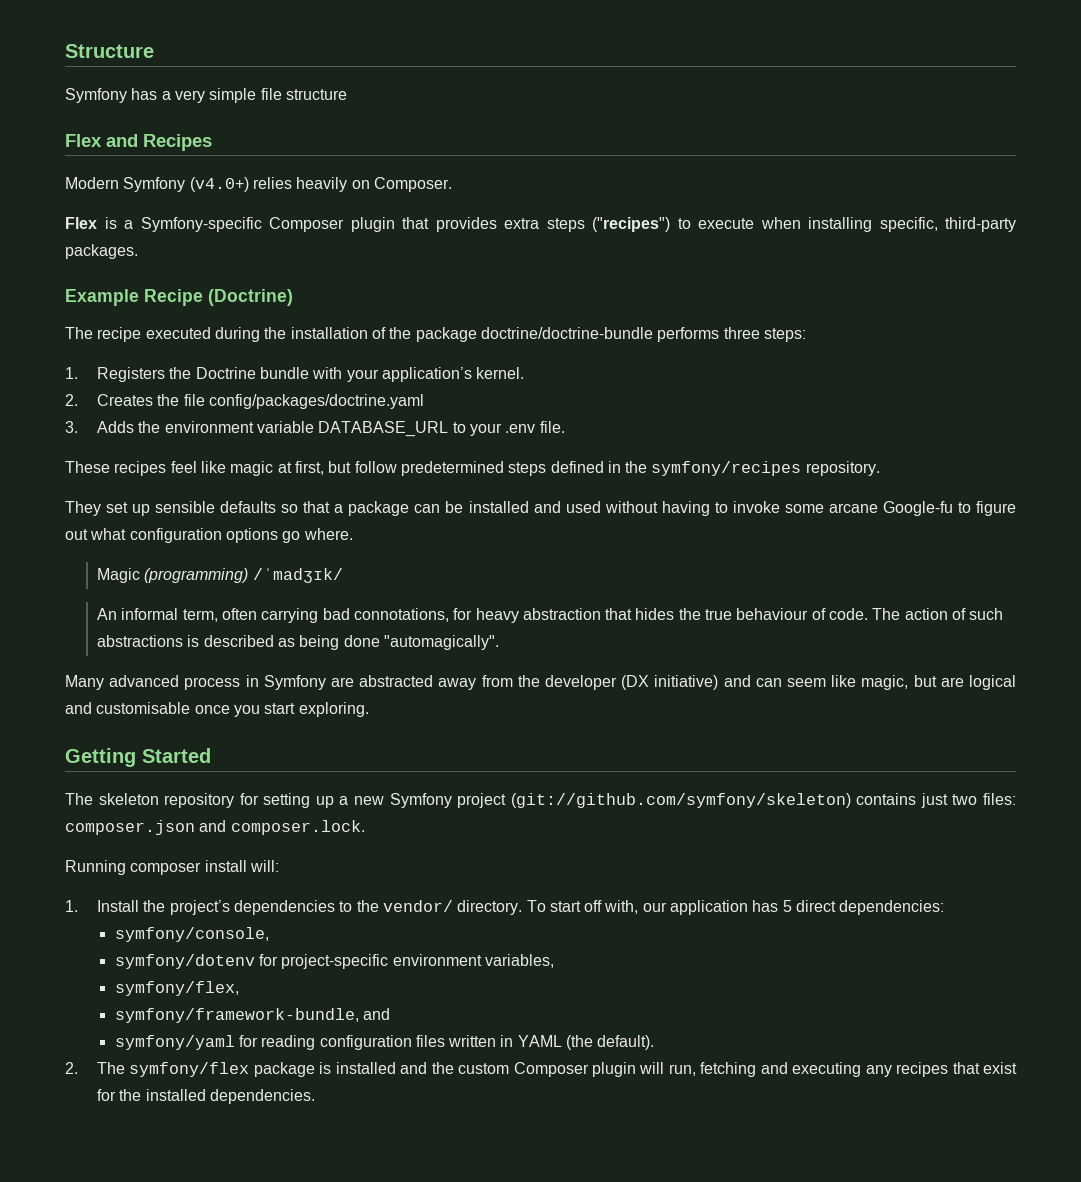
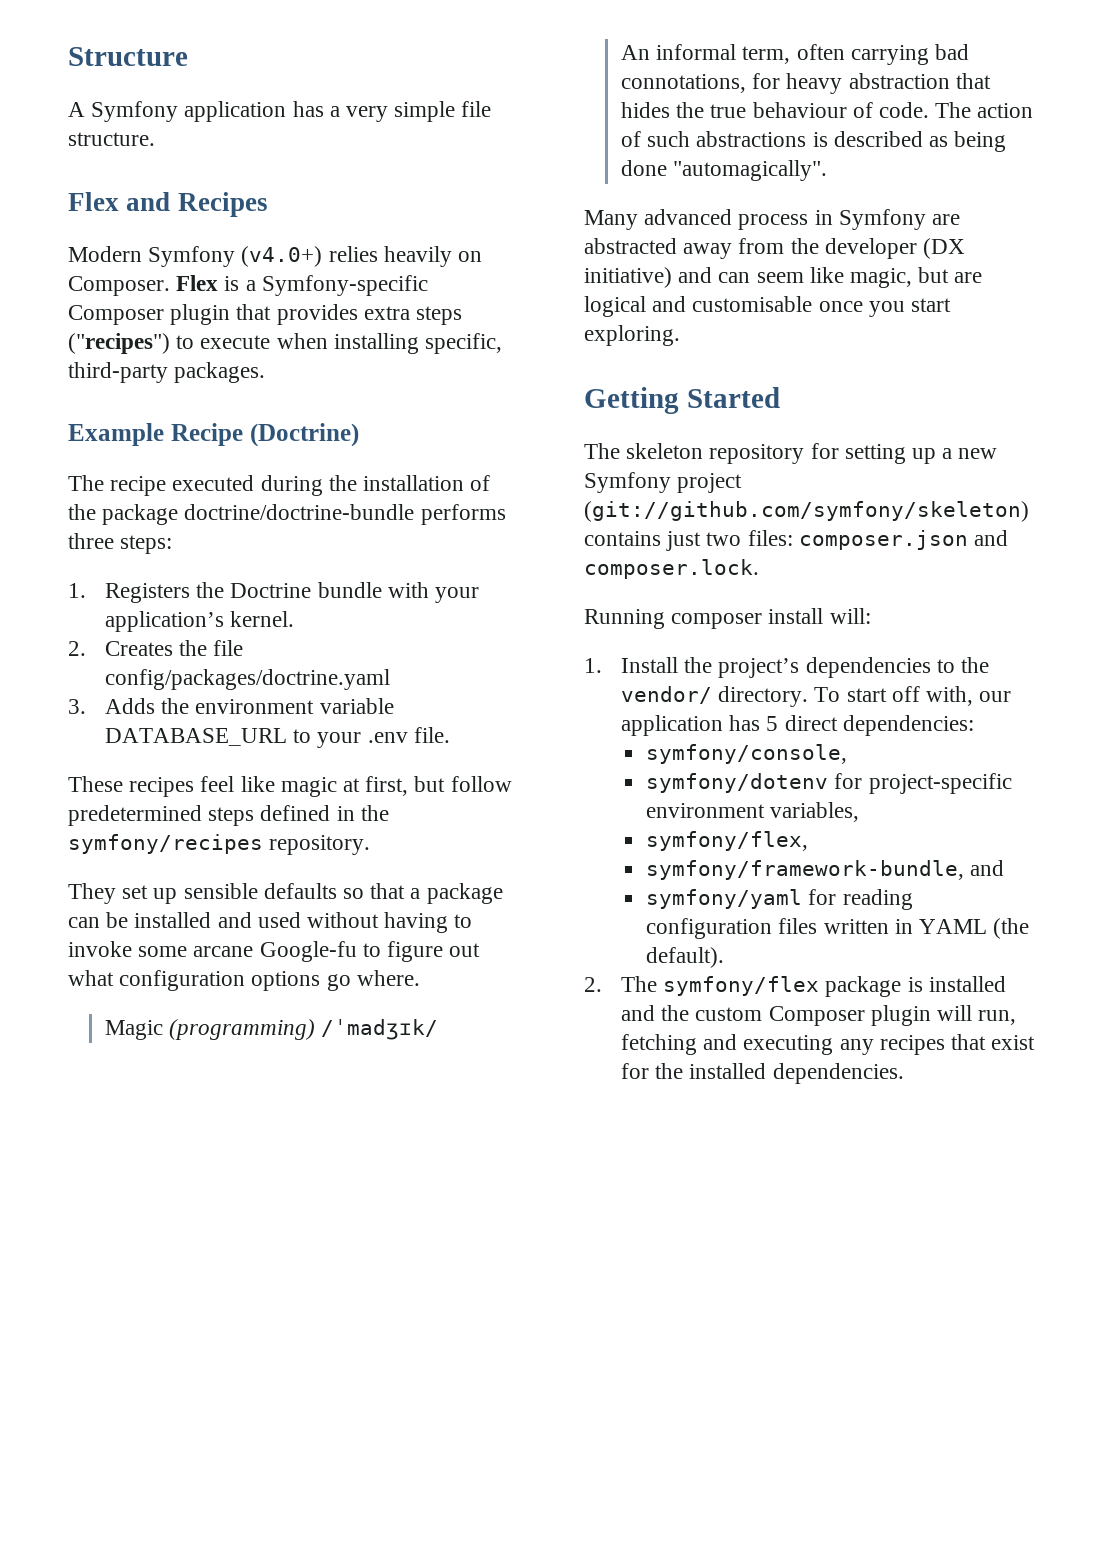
- Symfony has a very simple file structure
+ A Symfony application has a very simple file structure.
- Modern Symfony (v4.0+) relies heavily on Composer.
- Flex is a Symfony-specific Composer plugin that provides extra steps ("recipes") to execute when installing specific, third-party packages.
+ Modern Symfony (v4.0+) relies heavily on Composer. Flex is a Symfony-specific Composer plugin that provides extra steps ("recipes") to execute when installing specific, third-party packages.

